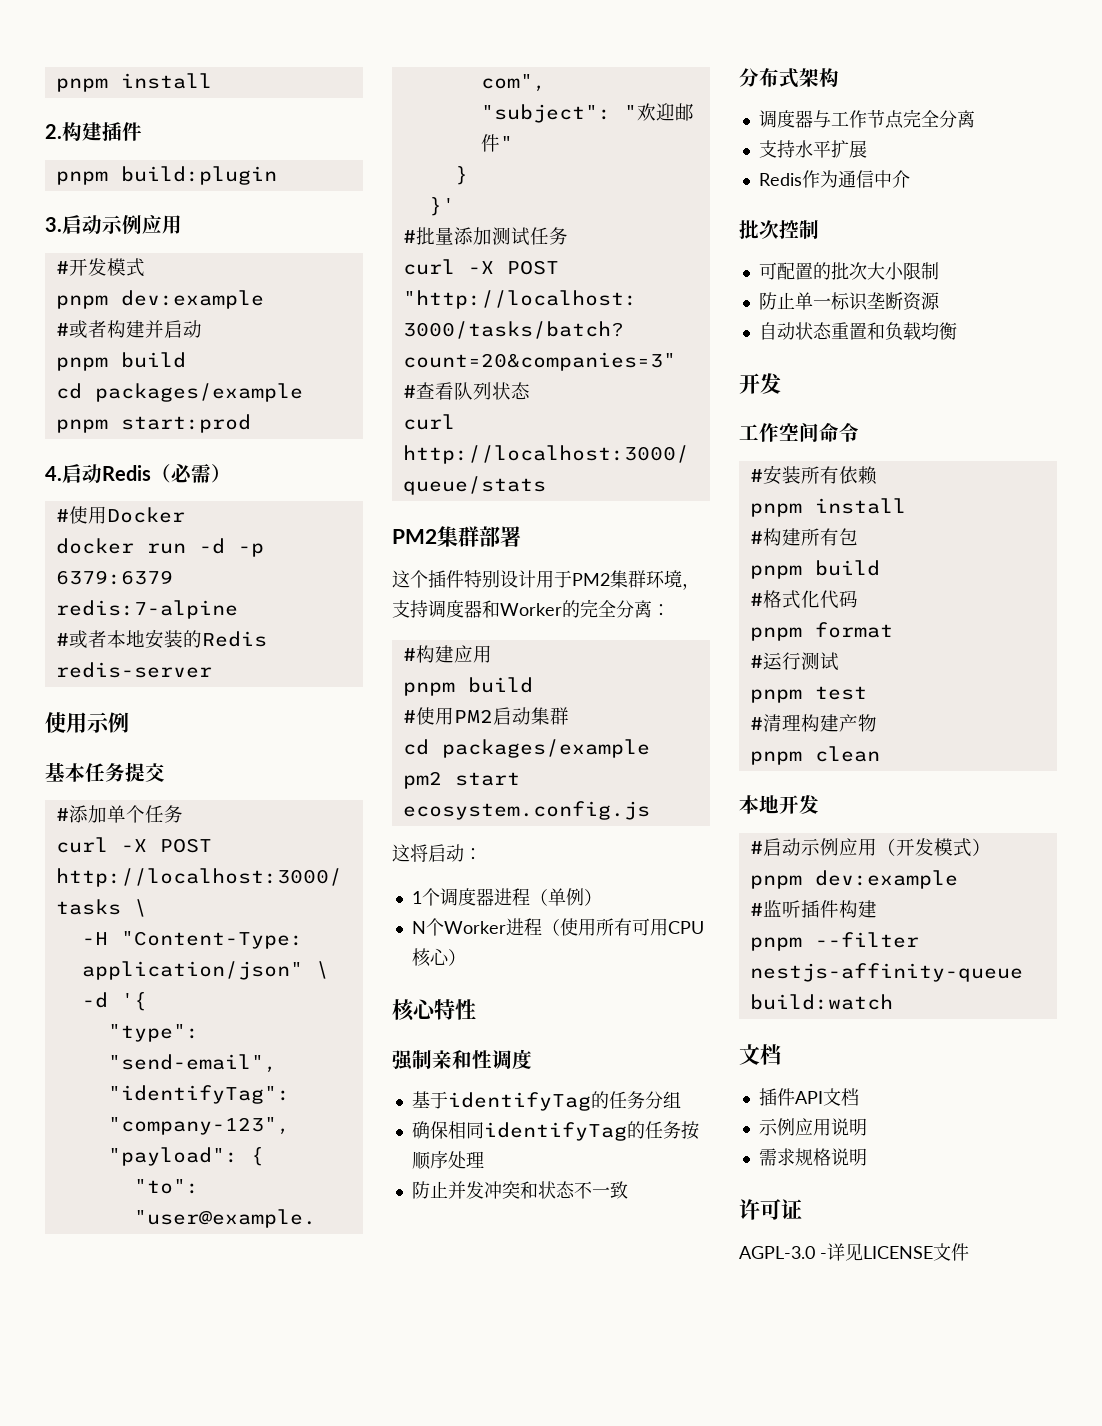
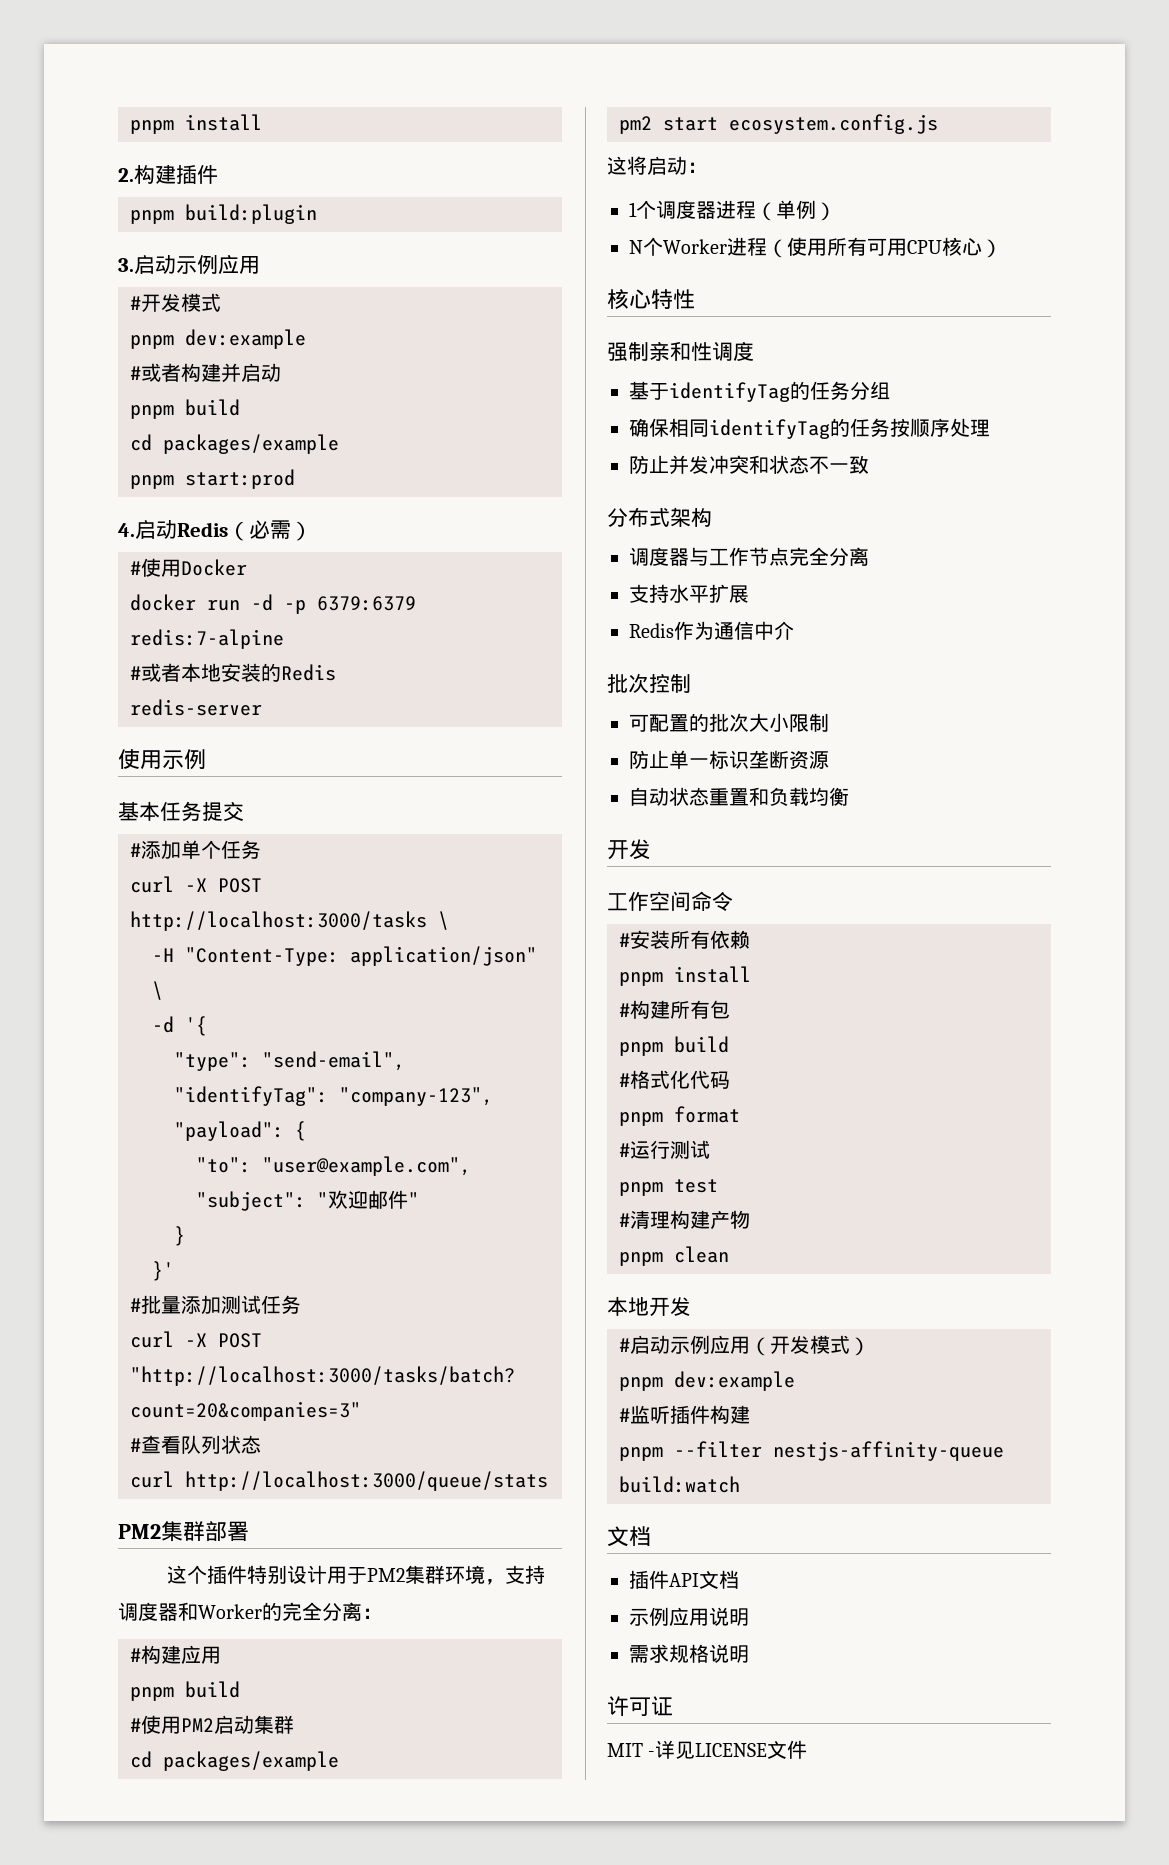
- AGPL-3.0 -详见LICENSE文件
+ MIT -详见LICENSE文件

